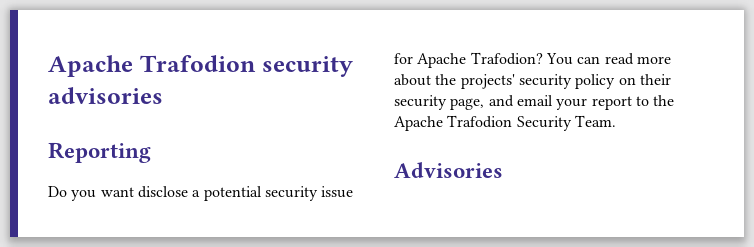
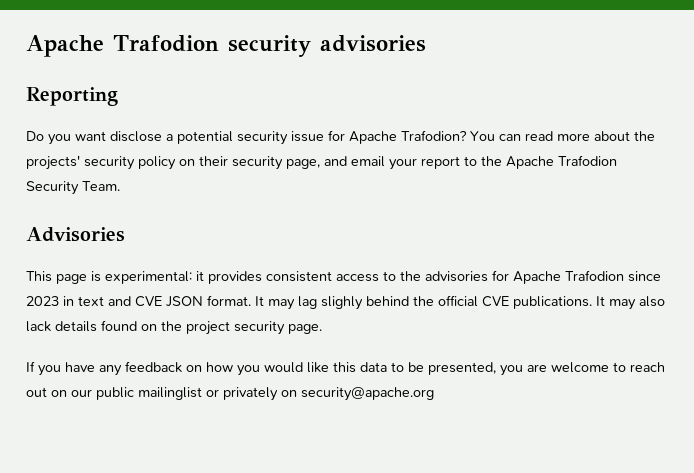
+ This page is experimental: it provides consistent access to the advisories for Apache Trafodion since 2023 in text and CVE JSON format. It may lag slighly behind the official CVE publications. It may also lack details found on the project security page.
+ If you have any feedback on how you would like this data to be presented, you are welcome to reach out on our public mailinglist or privately on security@apache.org

